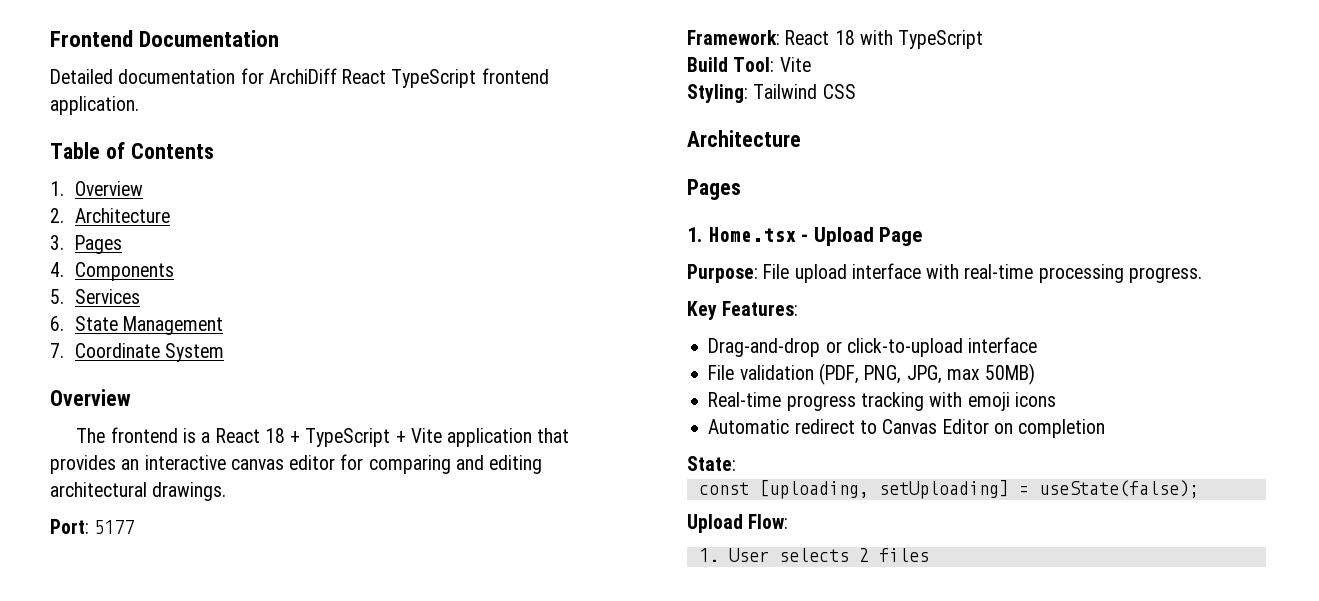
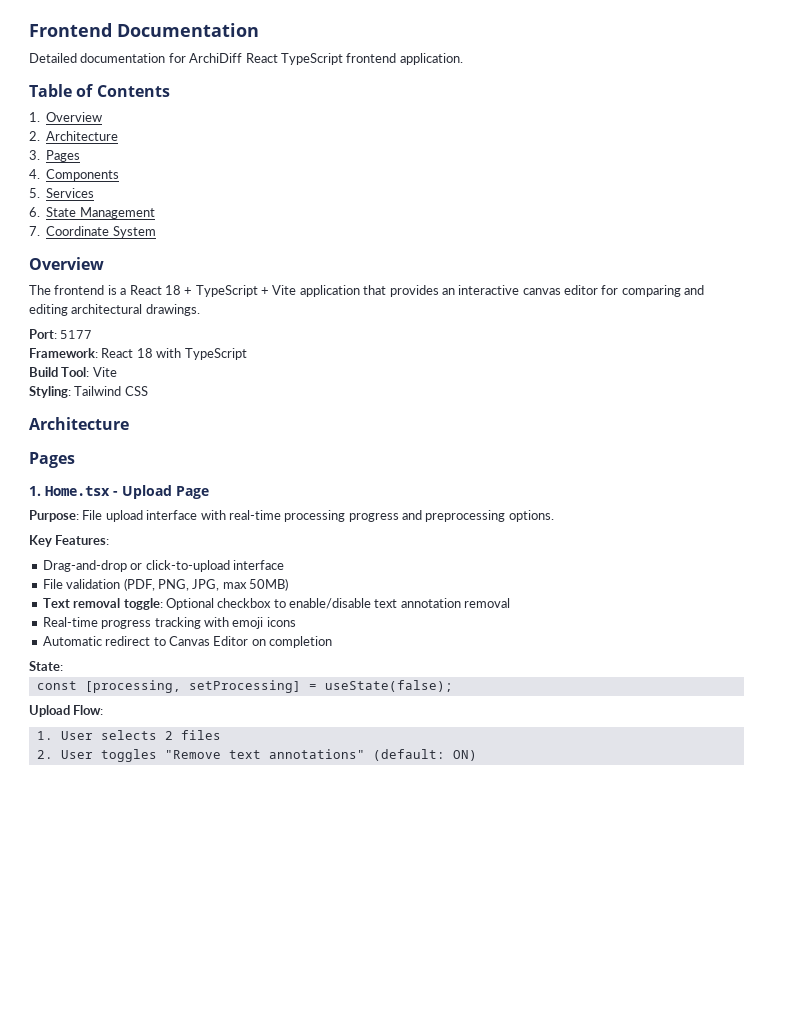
- Purpose: File upload interface with real-time processing progress.
+ Purpose: File upload interface with real-time processing progress and preprocessing options.
+ Text removal toggle: Optional checkbox to enable/disable text annotation removal
- const [uploading, setUploading] = useState(false);
+ const [processing, setProcessing] = useState(false);
+ 2. User toggles "Remove text annotations" (default: ON)

